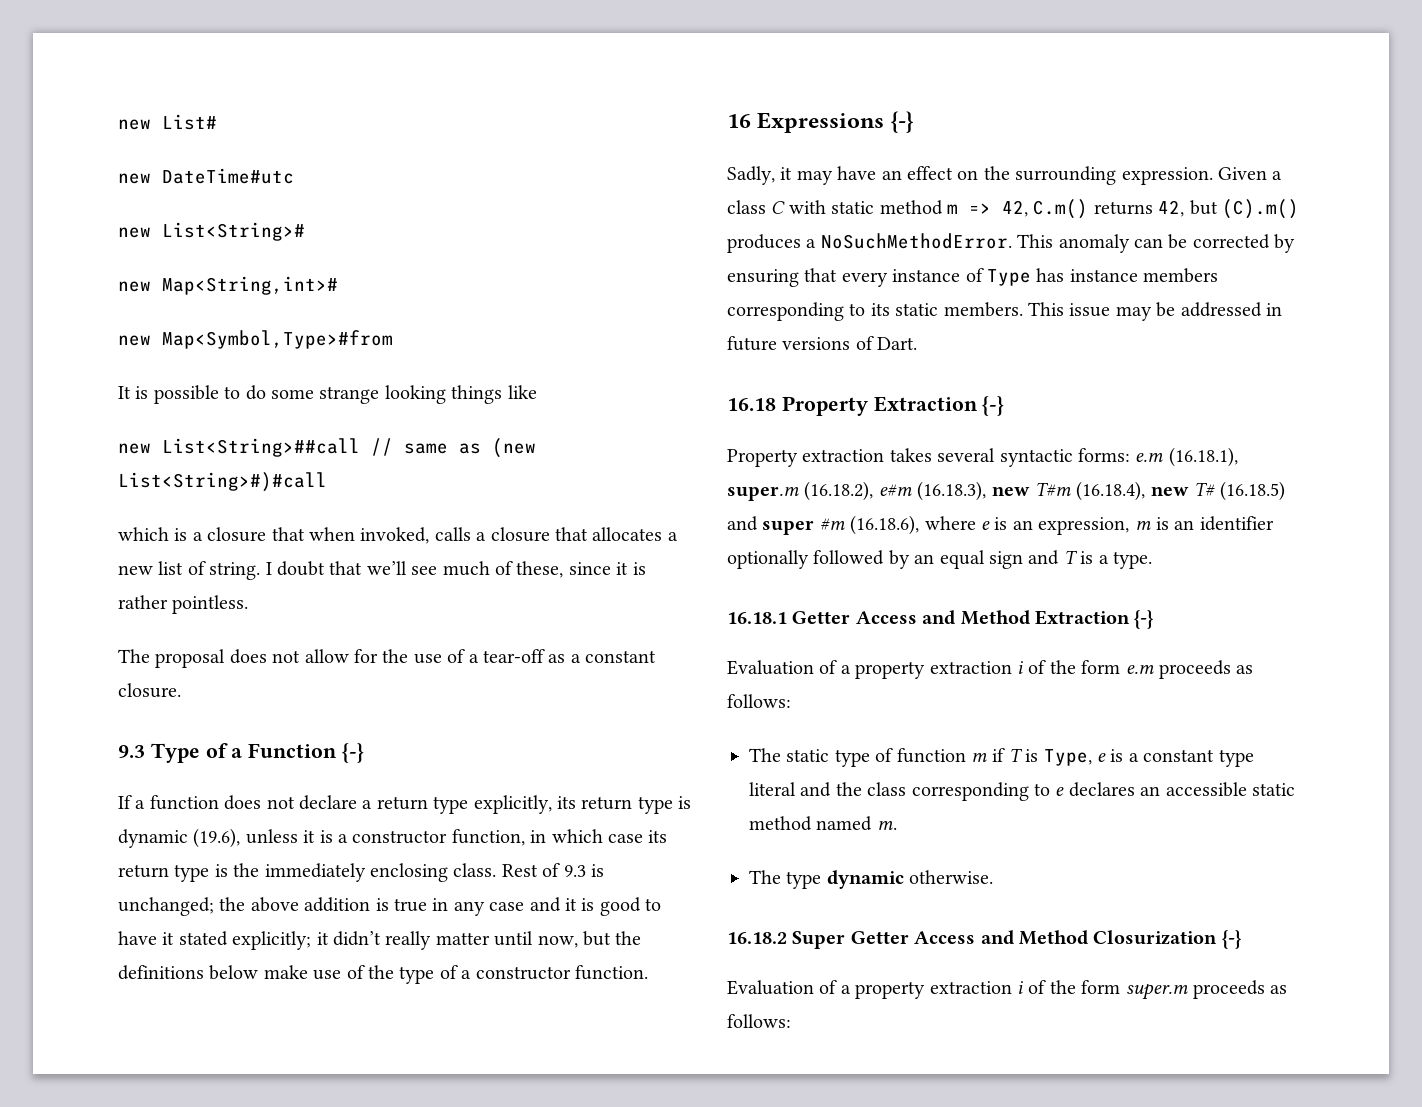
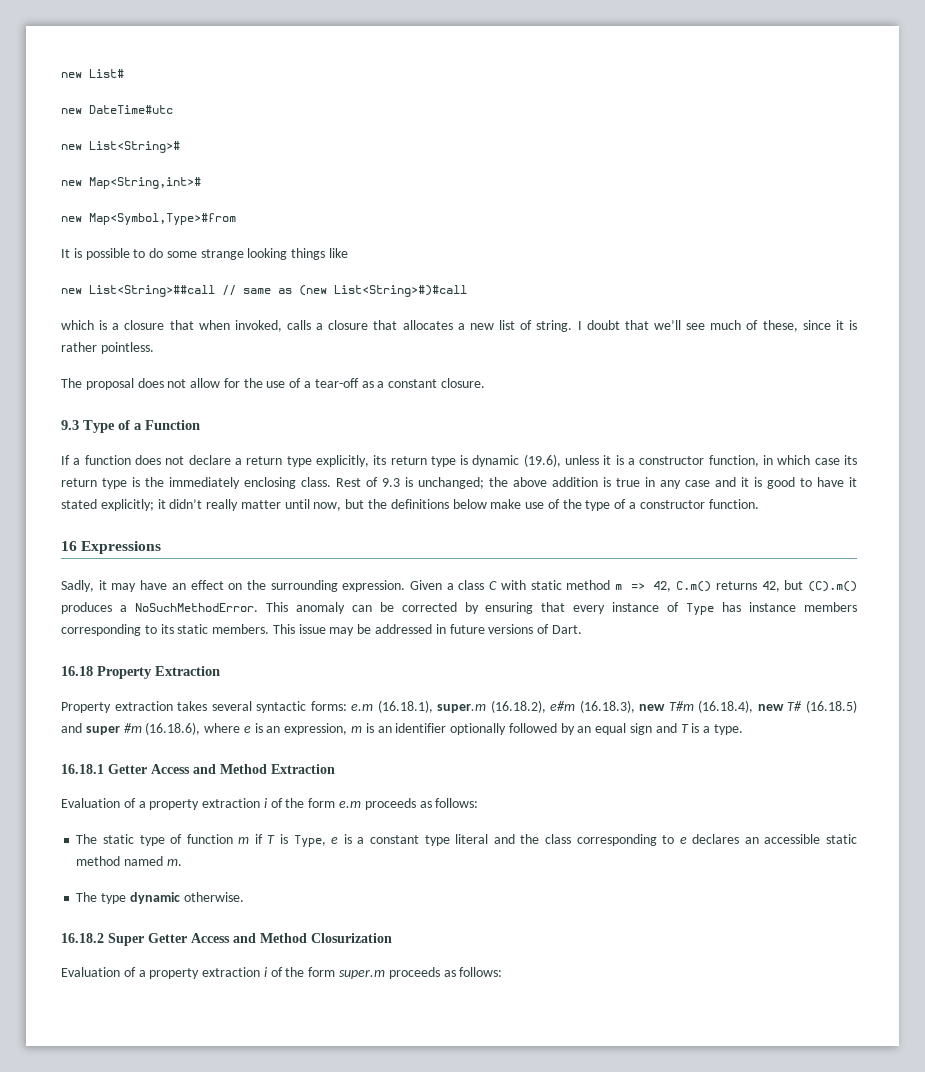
- 9.3 Type of a Function {-}
+ 9.3 Type of a Function
- 16 Expressions {-}
+ 16 Expressions
- 16.18 Property Extraction {-}
+ 16.18 Property Extraction
- 16.18.1 Getter Access and Method Extraction {-}
+ 16.18.1 Getter Access and Method Extraction
- 16.18.2 Super Getter Access and Method Closurization {-}
+ 16.18.2 Super Getter Access and Method Closurization

